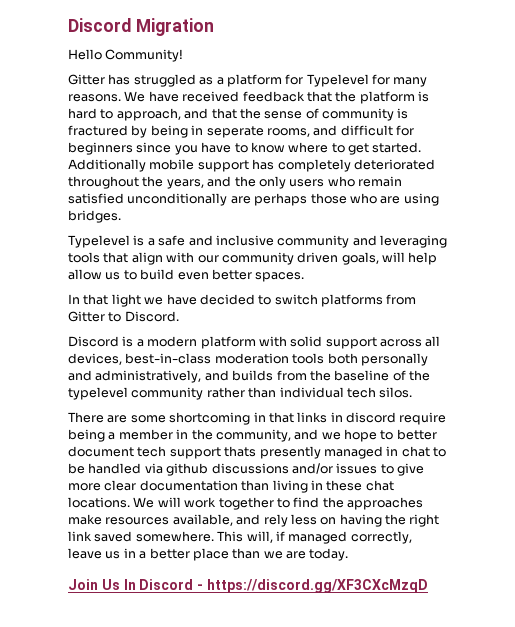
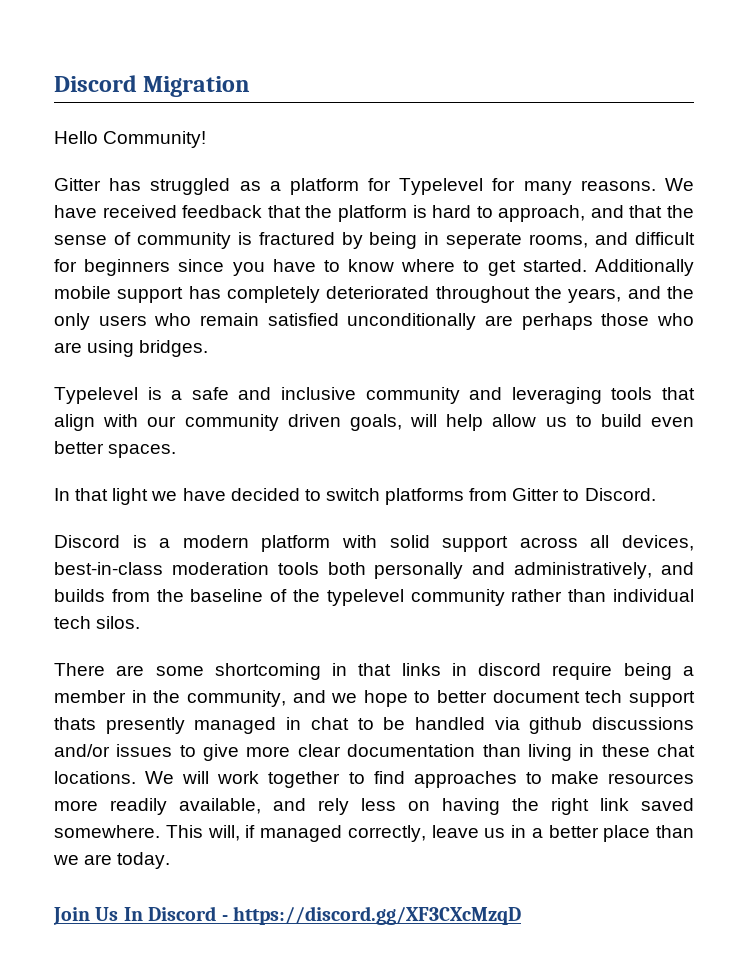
- We will work together to find the approaches make resources available, and rely less on having the right link saved somewhere.
+ We will work together to find approaches to make resources more readily available, and rely less on having the right link saved somewhere.

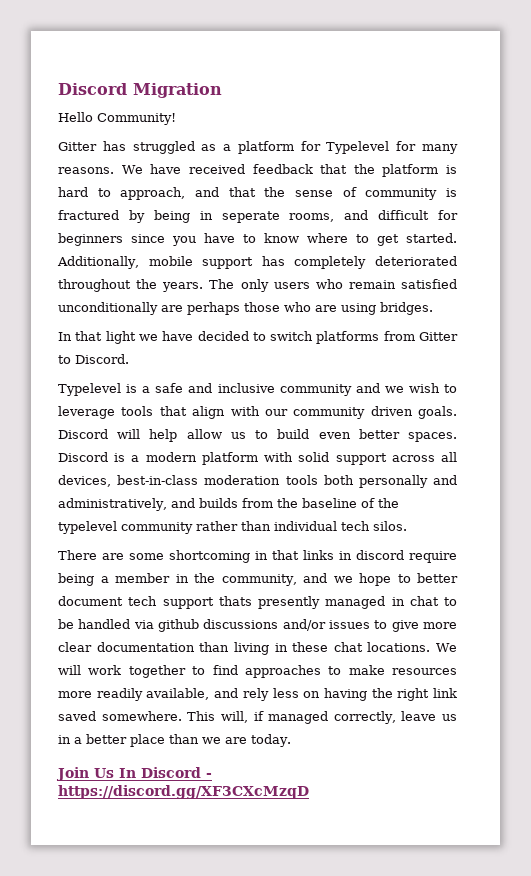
- Additionally mobile support has completely deteriorated throughout the years, and the only users who remain satisfied unconditionally are perhaps those who are using bridges.
+ Additionally, mobile support has completely deteriorated throughout the years. The only users who remain satisfied unconditionally are perhaps those who are using bridges.
- Typelevel is a safe and inclusive community and leveraging tools that align with our community driven goals, will help allow us to build even better spaces.
+ Typelevel is a safe and inclusive community and we wish to leverage tools that align with our community driven goals. Discord will help allow us to build even better spaces.

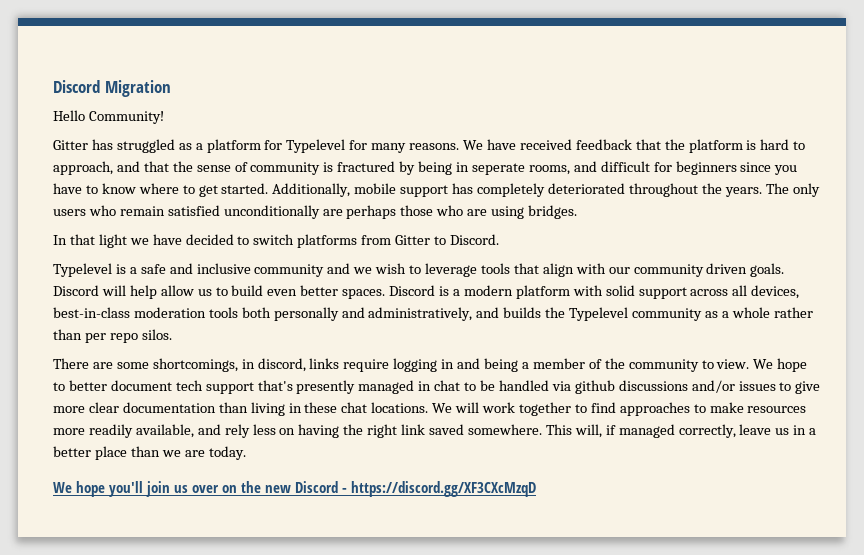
- Discord is a modern platform with solid support across all devices, best-in-class moderation tools both personally and administratively, and builds from the baseline of the typelevel community rather than individual tech silos.
- There are some shortcoming in that links in discord require being a member in the community, and we hope to better document tech support thats presently managed in chat to be handled via github discussions and/or issues to give more clear documentation than living in these chat locations.
+ Discord is a modern platform with solid support across all devices, best-in-class moderation tools both personally and administratively, and builds the Typelevel community as a whole rather than per repo silos.
+ There are some shortcomings, in discord, links require logging in and being a member of the community to view. We hope to better document tech support that's presently managed in chat to be handled via github discussions and/or issues to give more clear documentation than living in these chat locations.
- Join Us In Discord - https://discord.gg/XF3CXcMzqD
+ We hope you'll join us over on the new Discord - https://discord.gg/XF3CXcMzqD

